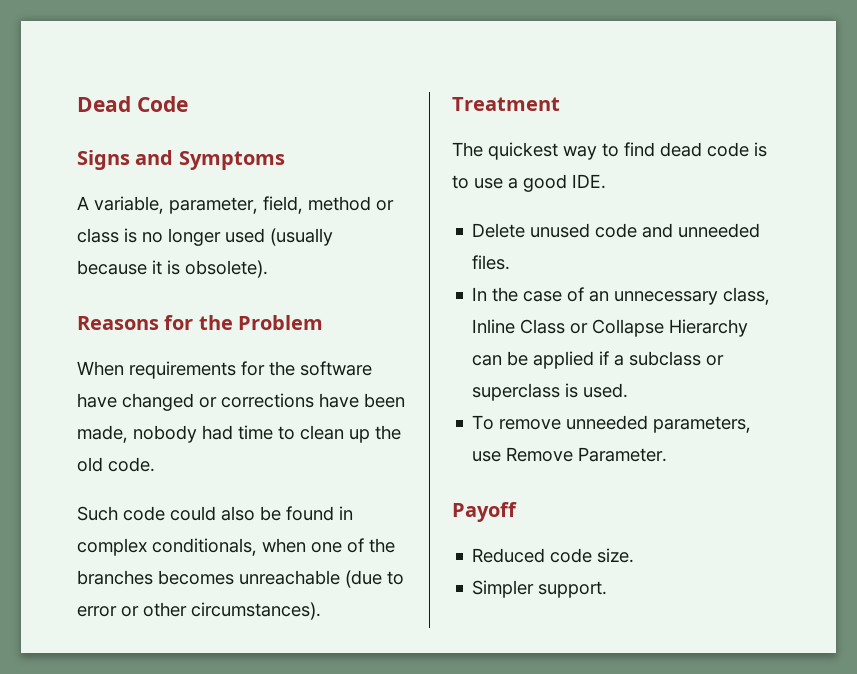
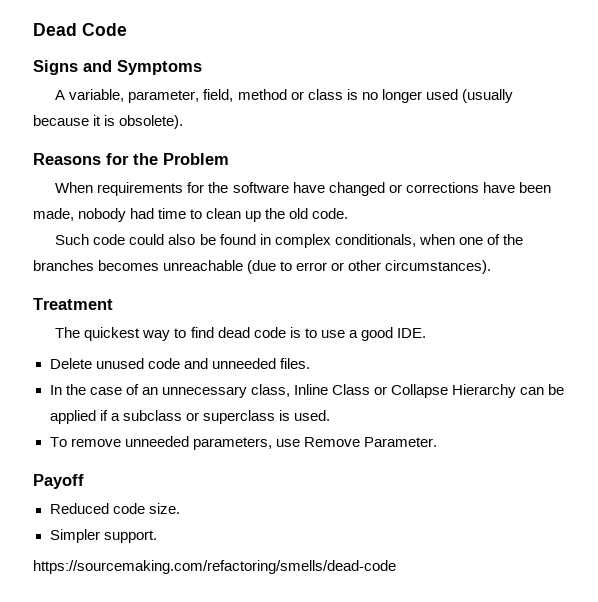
+ https://sourcemaking.com/refactoring/smells/dead-code

